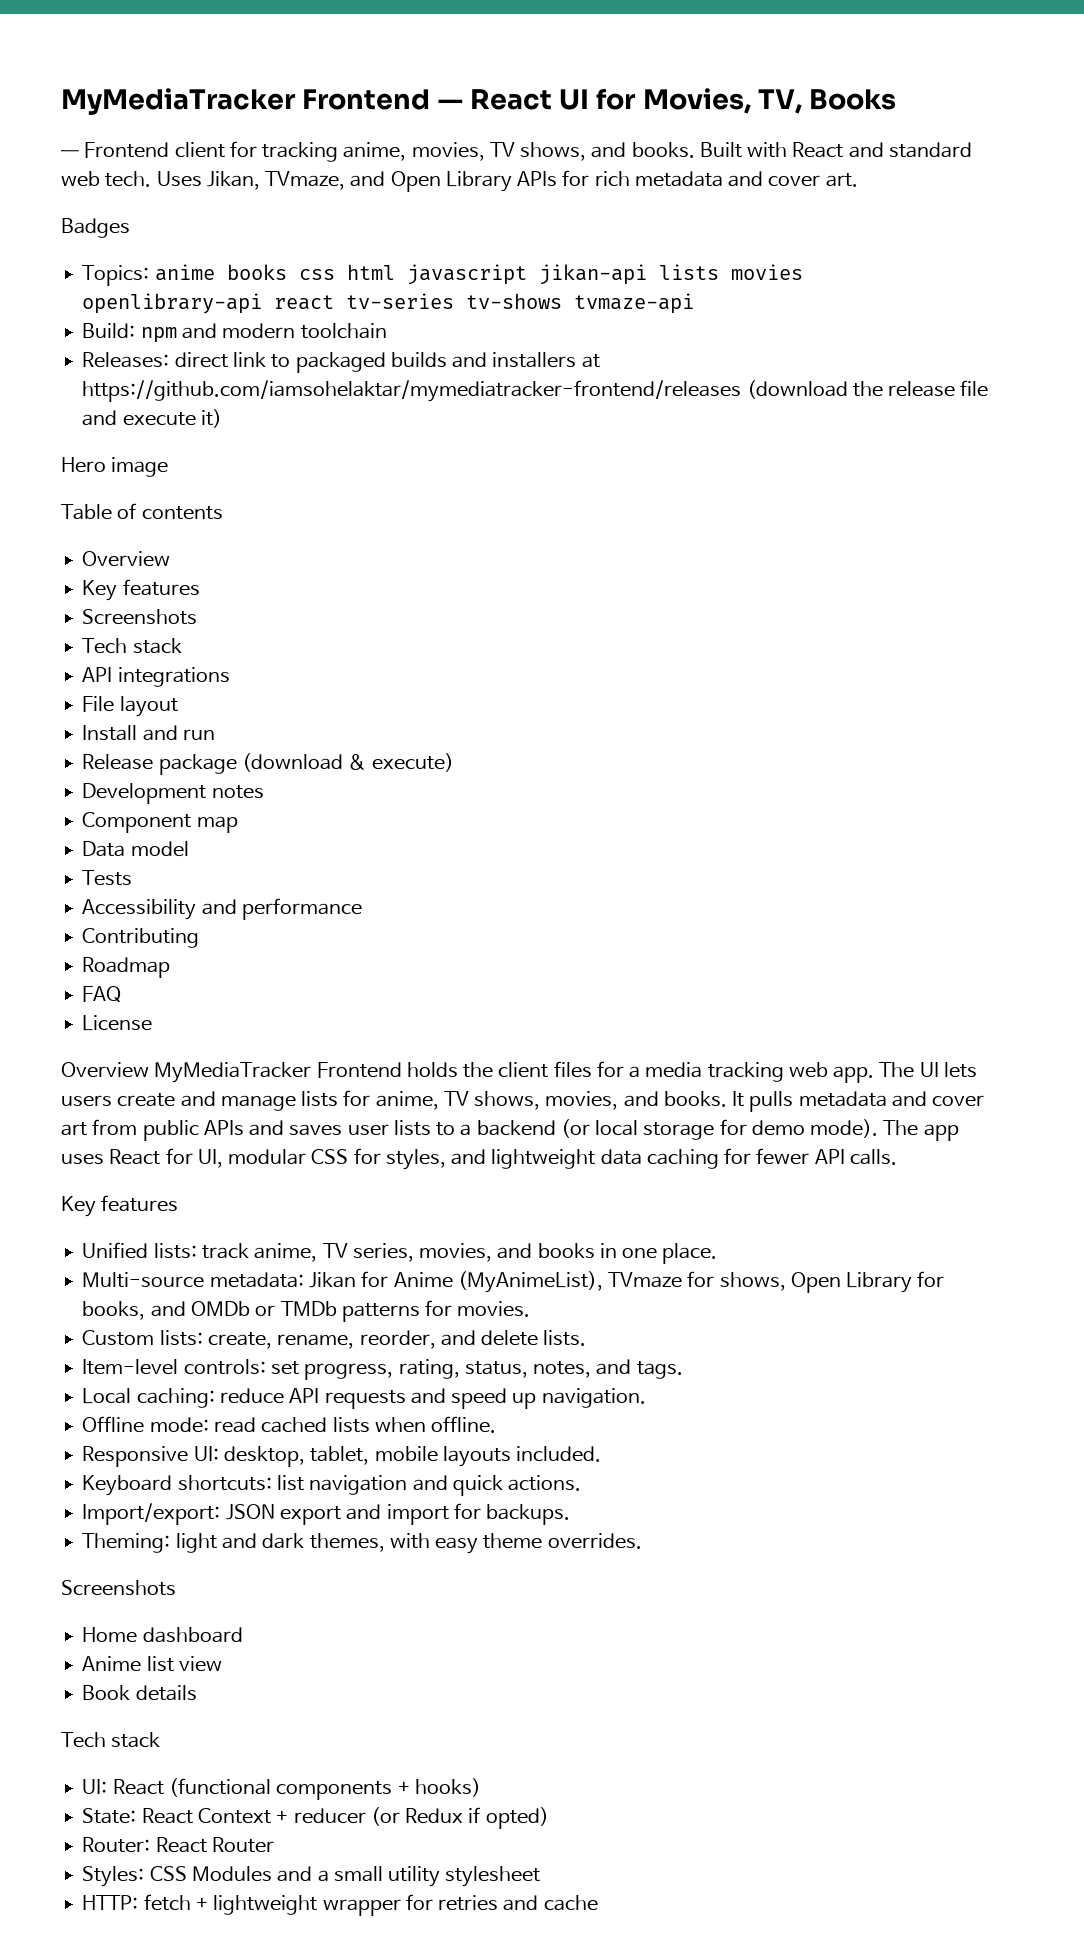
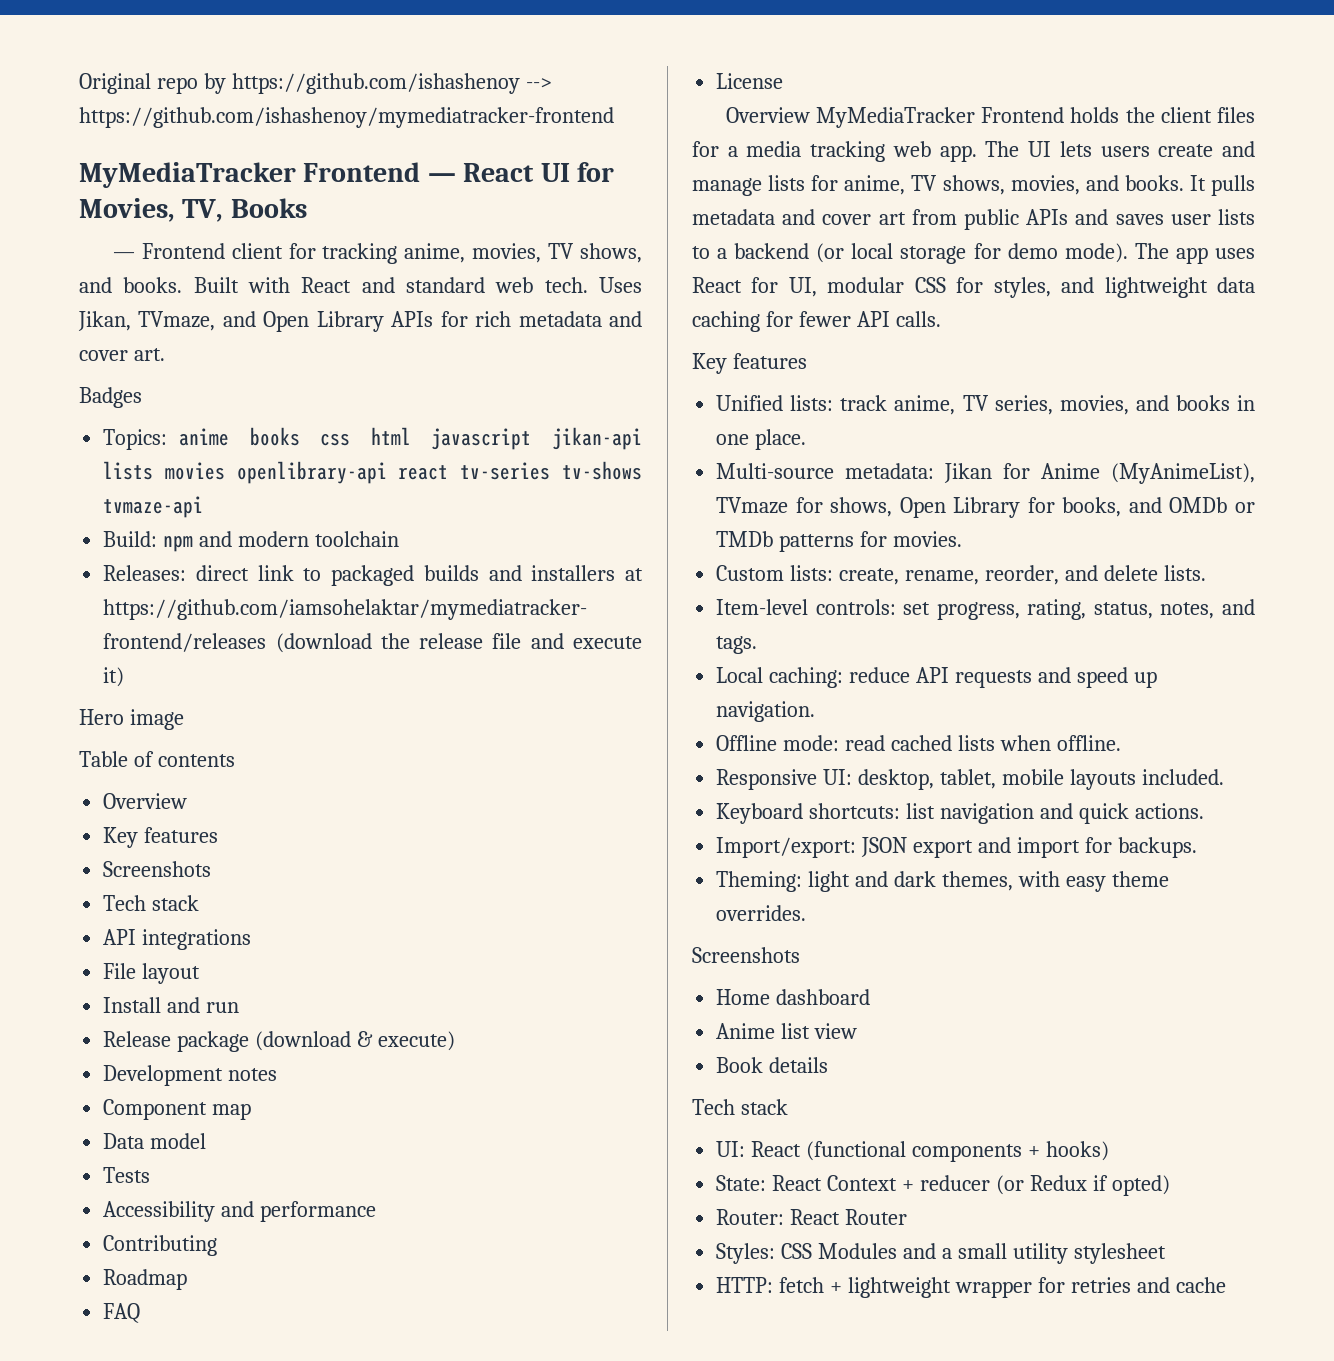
+ Original repo by https://github.com/ishashenoy --> https://github.com/ishashenoy/mymediatracker-frontend

